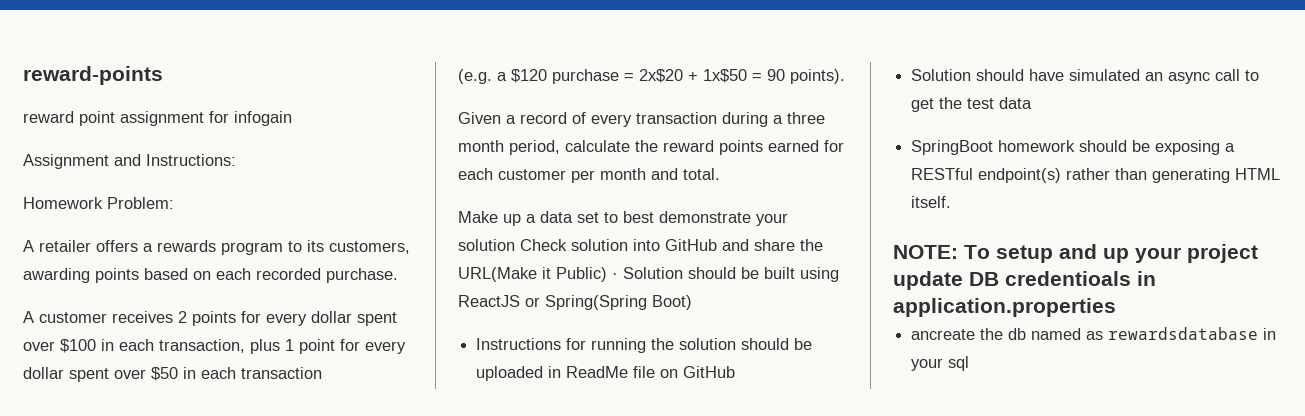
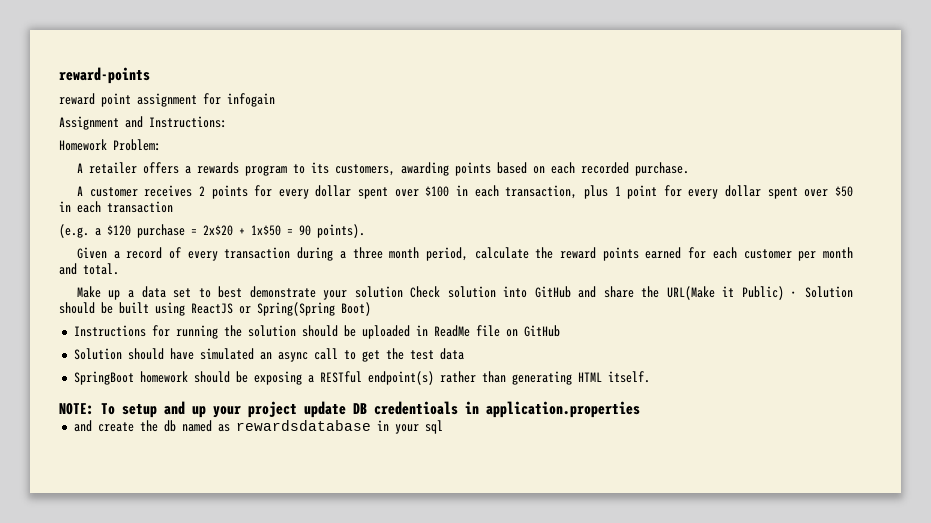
- ancreate the db named as rewardsdatabase in your sql
+ and create the db named as rewardsdatabase in your sql

